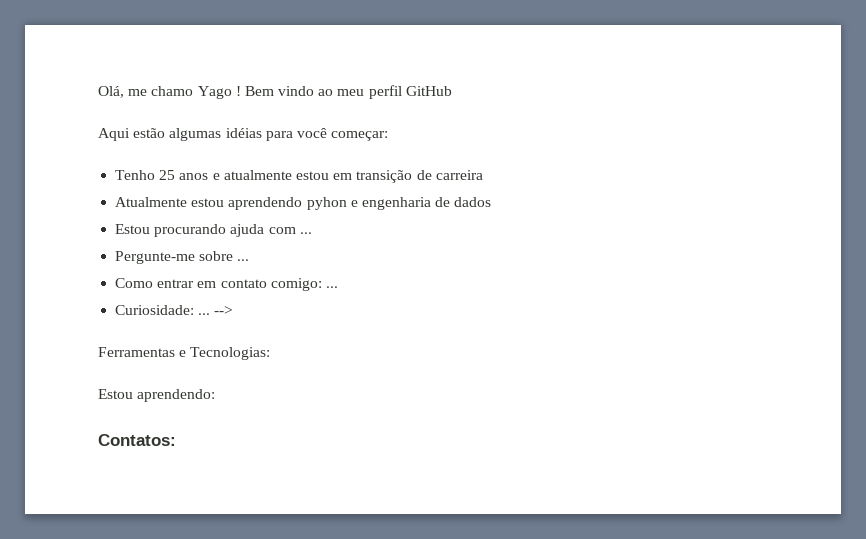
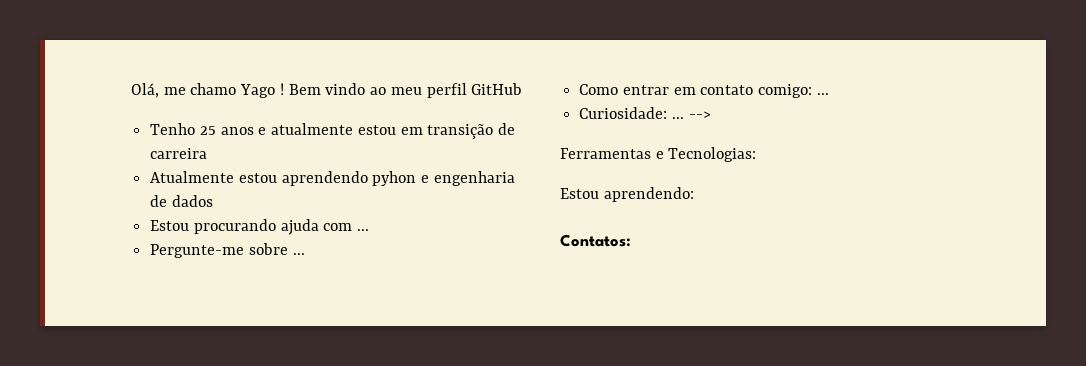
- Aqui estão algumas idéias para você começar:

